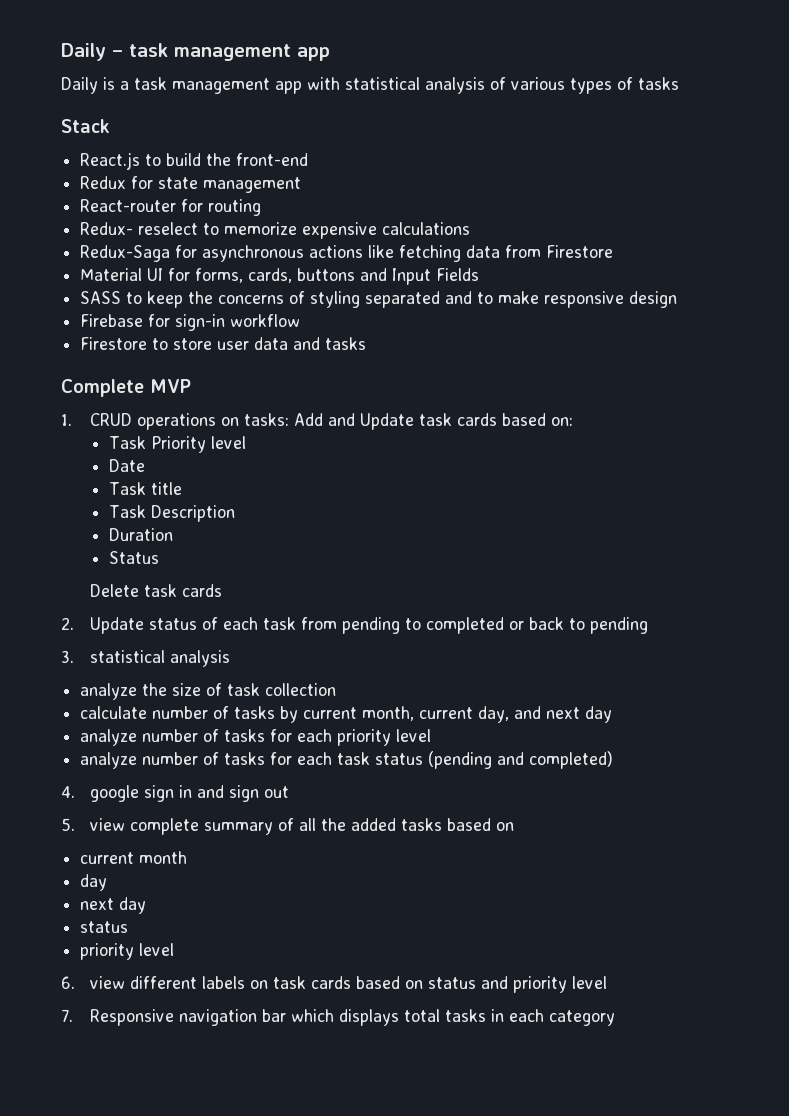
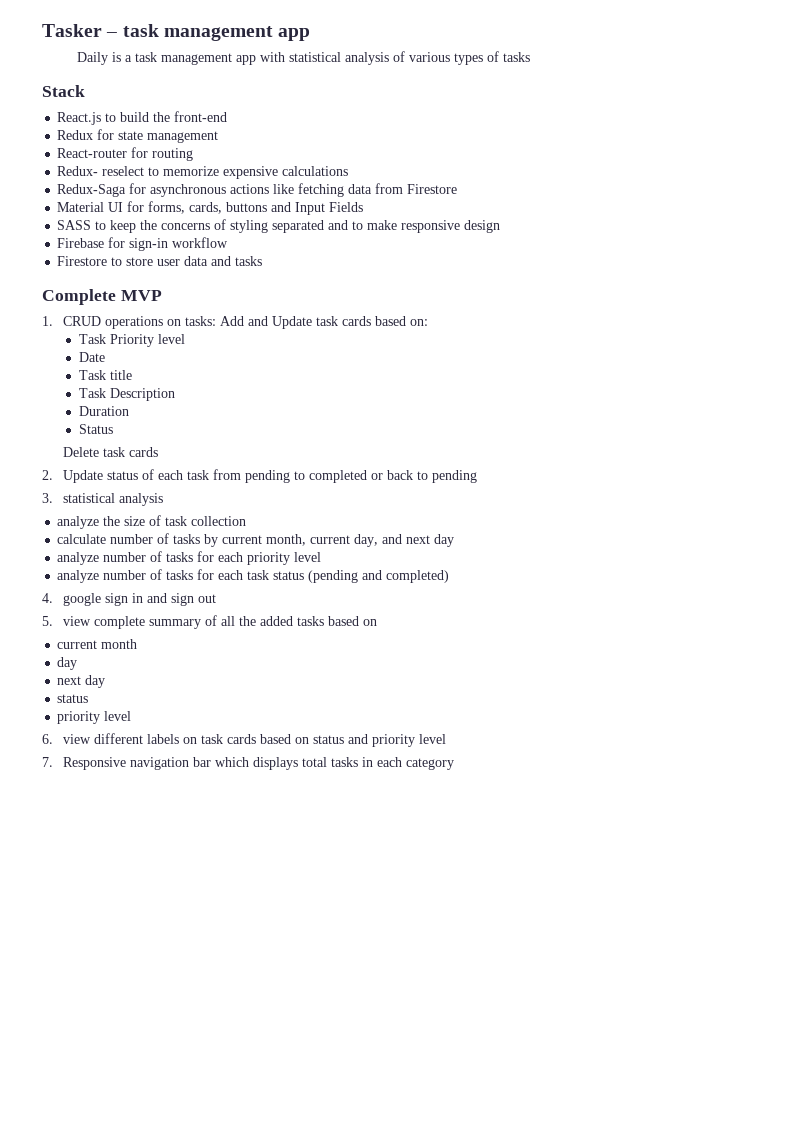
- Daily – task management app
+ Tasker – task management app

